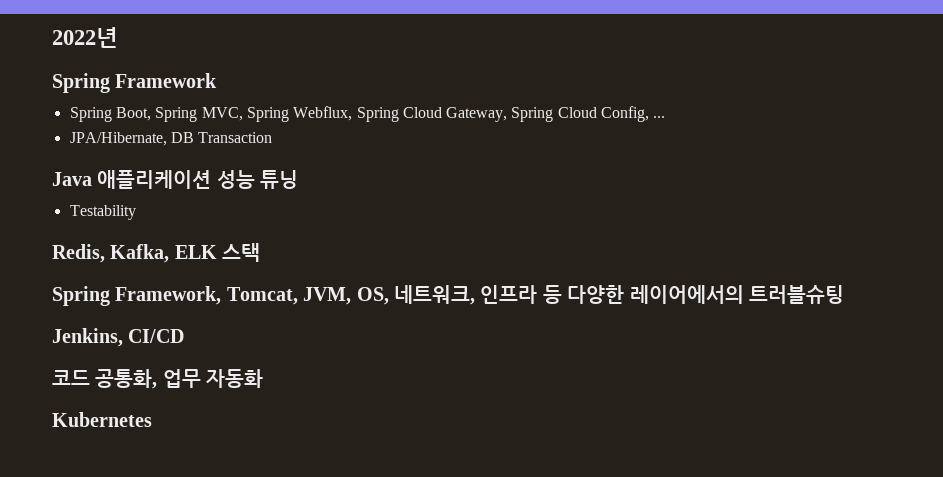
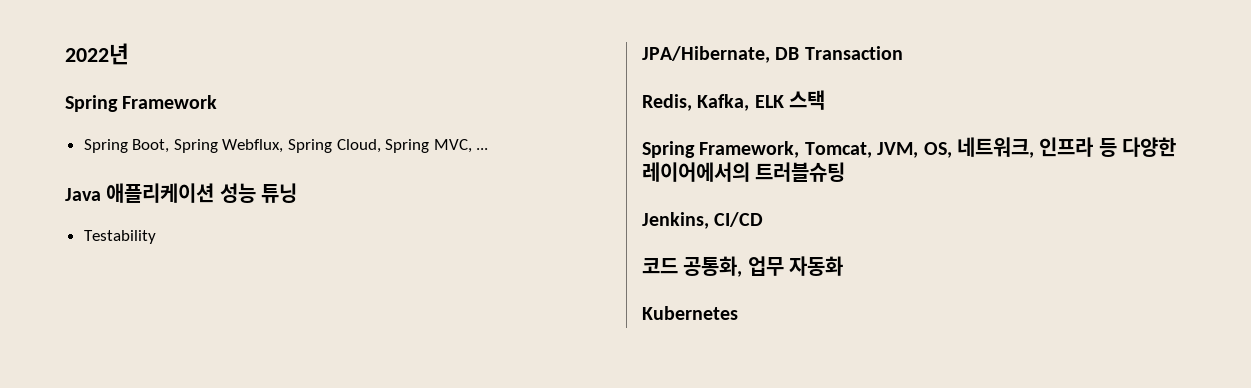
- Spring Boot, Spring MVC, Spring Webflux, Spring Cloud Gateway, Spring Cloud Config, ...
- JPA/Hibernate, DB Transaction
+ Spring Boot, Spring Webflux, Spring Cloud, Spring MVC, ...
+ JPA/Hibernate, DB Transaction

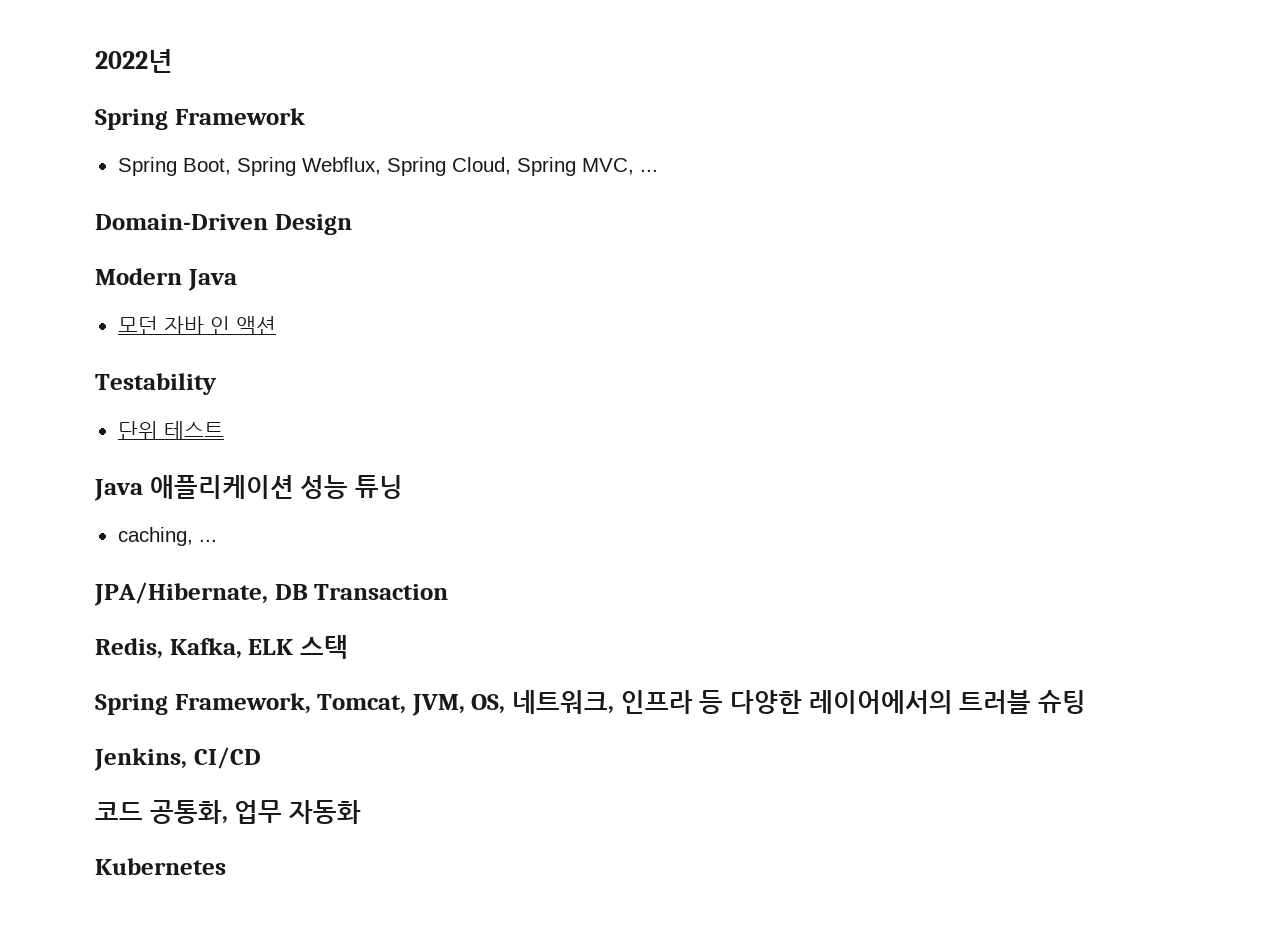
+ Domain-Driven Design
+ Modern Java
+ 모던 자바 인 액션
+ Testability
+ 단위 테스트
- Testability
+ caching, ...
- Spring Framework, Tomcat, JVM, OS, 네트워크, 인프라 등 다양한 레이어에서의 트러블슈팅
+ Spring Framework, Tomcat, JVM, OS, 네트워크, 인프라 등 다양한 레이어에서의 트러블 슈팅

